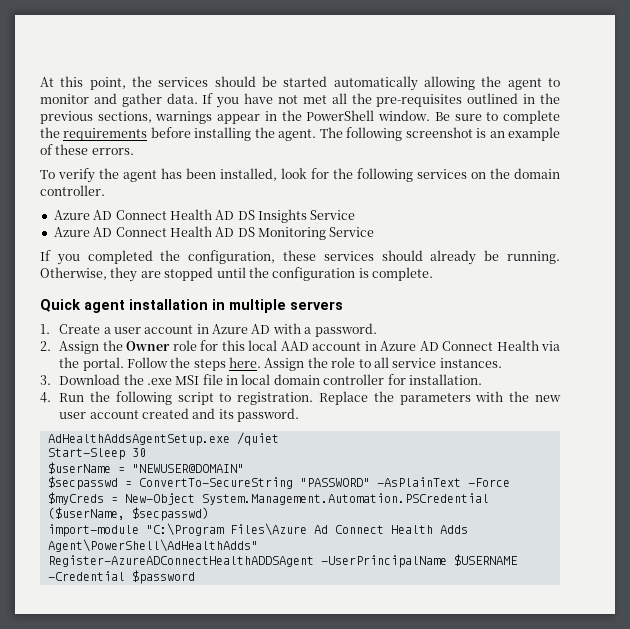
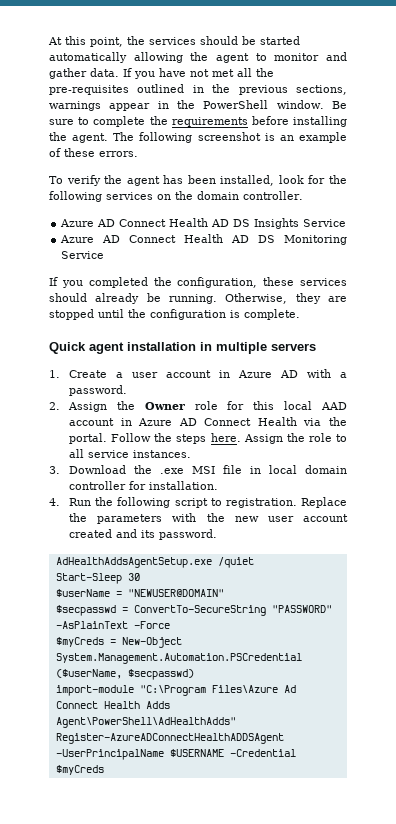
- Register-AzureADConnectHealthADDSAgent -UserPrincipalName $USERNAME -Credential $password
+ Register-AzureADConnectHealthADDSAgent -UserPrincipalName $USERNAME -Credential $myCreds

